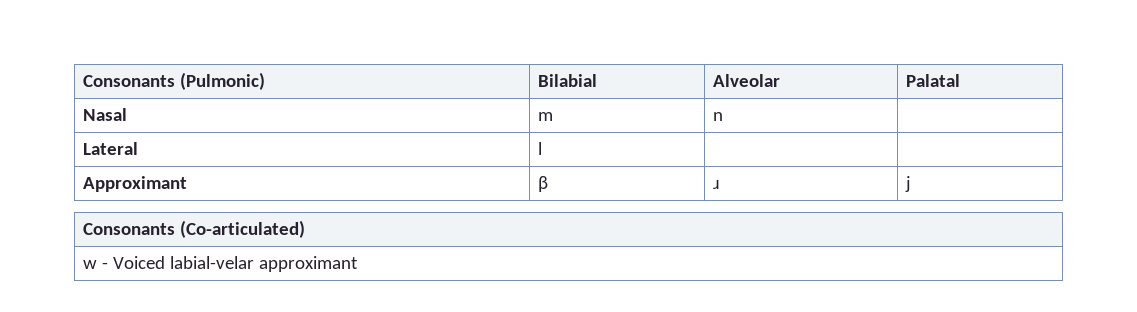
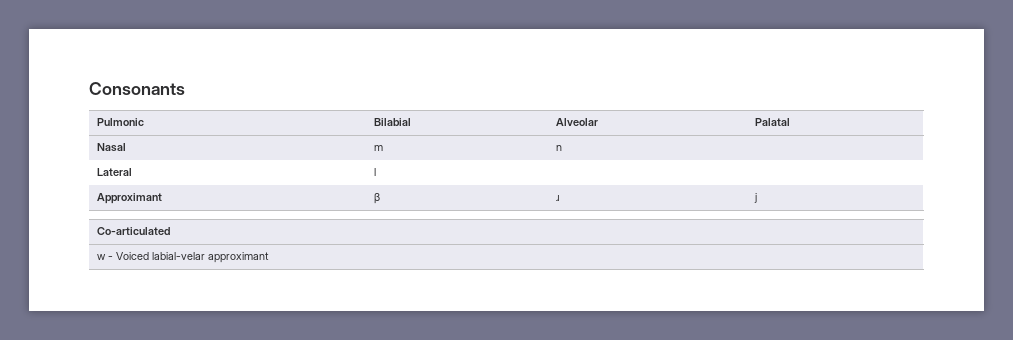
- Consonants (Pulmonic) | Bilabial | Alveolar | Palatal
+ Consonants
+ Pulmonic | Bilabial | Alveolar | Palatal
- Consonants (Co-articulated)
+ Co-articulated

